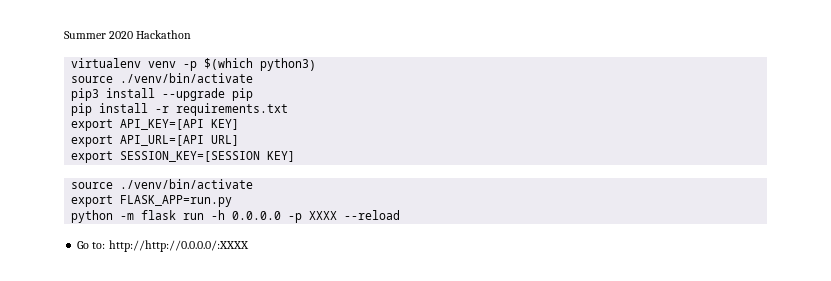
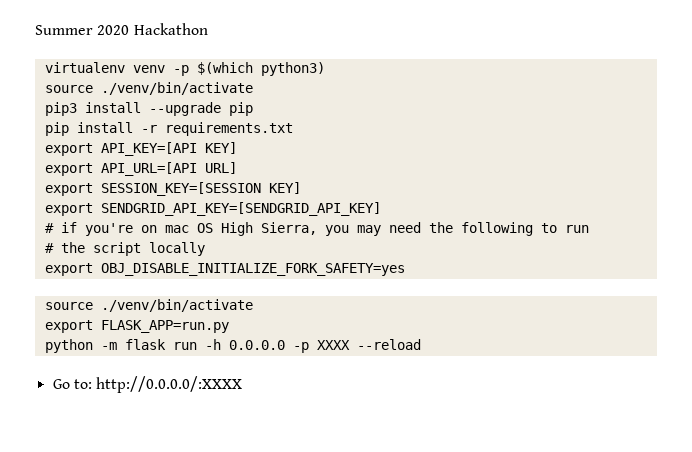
+ export SENDGRID_API_KEY=[SENDGRID_API_KEY]
+ # if you're on mac OS High Sierra, you may need the following to run
+ # the script locally
+ export OBJ_DISABLE_INITIALIZE_FORK_SAFETY=yes
- Go to: http://http://0.0.0.0/:XXXX
+ Go to: http://0.0.0.0/:XXXX

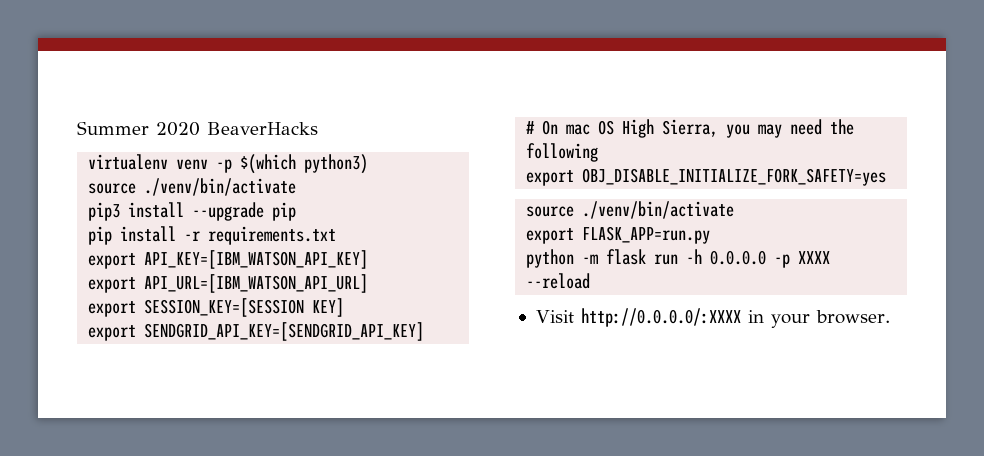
- Summer 2020 Hackathon
+ Summer 2020 BeaverHacks
- export API_KEY=[API KEY]
- export API_URL=[API URL]
+ export API_KEY=[IBM_WATSON_API_KEY]
+ export API_URL=[IBM_WATSON_API_URL]
- # if you're on mac OS High Sierra, you may need the following to run
- # the script locally
+ # On mac OS High Sierra, you may need the following
- Go to: http://0.0.0.0/:XXXX
+ Visit http://0.0.0.0/:XXXX in your browser.

